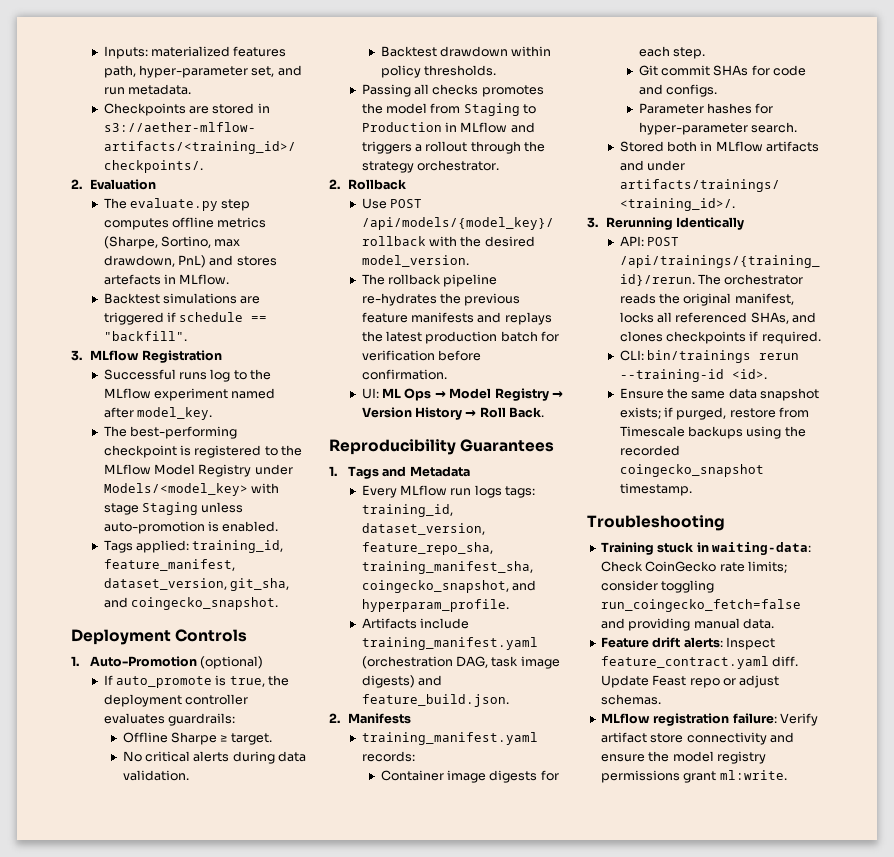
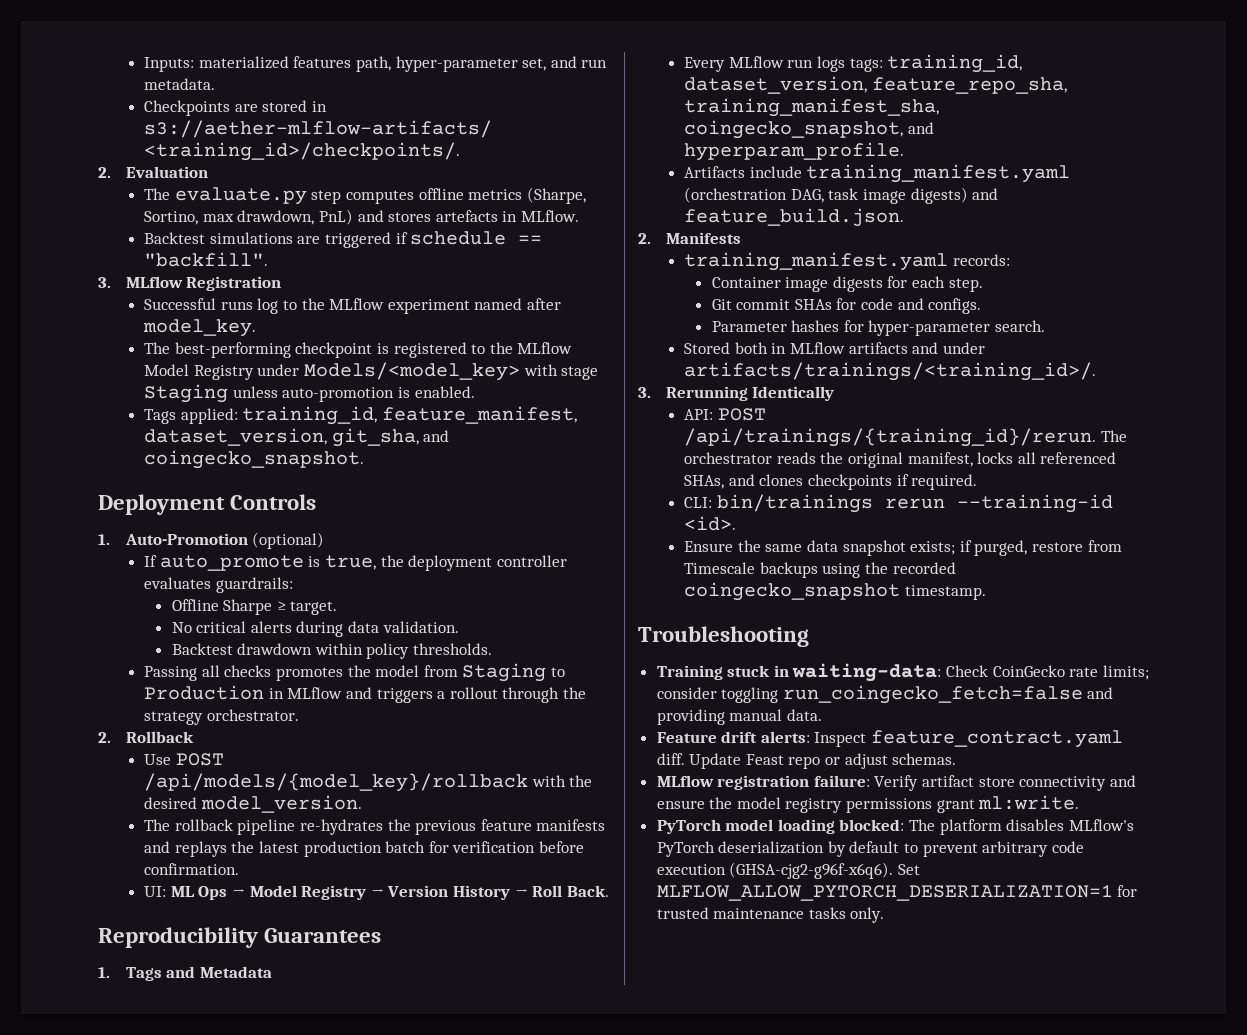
+ PyTorch model loading blocked: The platform disables MLflow's PyTorch deserialization by default to prevent arbitrary code execution (GHSA-cjg2-g96f-x6q6). Set MLFLOW_ALLOW_PYTORCH_DESERIALIZATION=1 for trusted maintenance tasks only.

